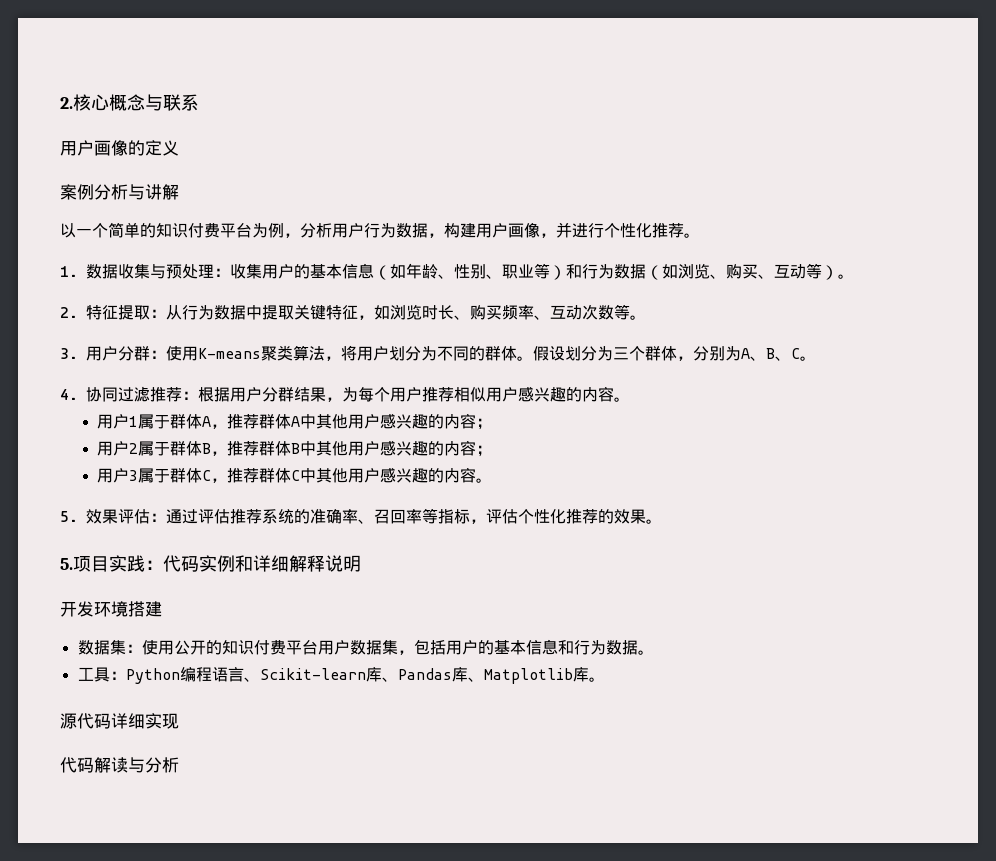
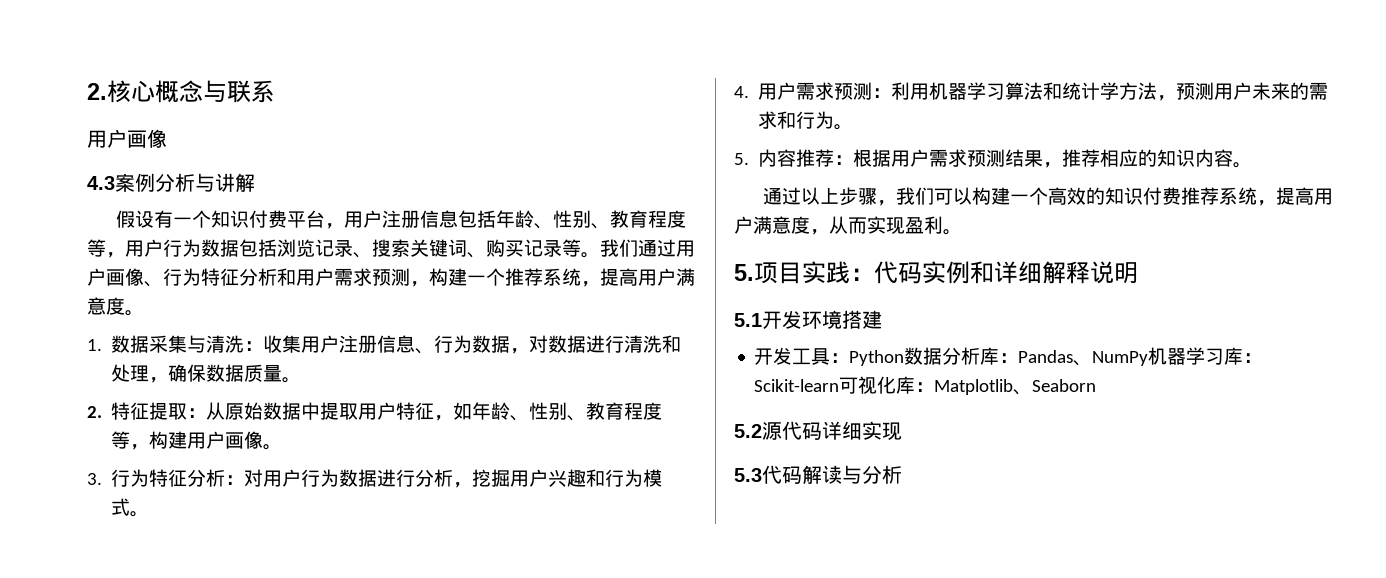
  2.核心概念与联系
- 用户画像的定义
- 案例分析与讲解
+ 用户画像
+ 4.3案例分析与讲解
- 以一个简单的知识付费平台为例，分析用户行为数据，构建用户画像，并进行个性化推荐。
- 1.数据收集与预处理：收集用户的基本信息（如年龄、性别、职业等）和行为数据（如浏览、购买、互动等）。
+ 假设有一个知识付费平台，用户注册信息包括年龄、性别、教育程度等，用户行为数据包括浏览记录、搜索关键词、购买记录等。我们通过用户画像、行为特征分析和用户需求预测，构建一个推荐系统，提高用户满意度。
+ 1.数据采集与清洗：收集用户注册信息、行为数据，对数据进行清洗和处理，确保数据质量。
- 2.特征提取：从行为数据中提取关键特征，如浏览时长、购买频率、互动次数等。
- 3.用户分群：使用K-means聚类算法，将用户划分为不同的群体。假设划分为三个群体，分别为A、B、C。
- 4.协同过滤推荐：根据用户分群结果，为每个用户推荐相似用户感兴趣的内容。
- 用户1属于群体A，推荐群体A中其他用户感兴趣的内容；
- 用户2属于群体B，推荐群体B中其他用户感兴趣的内容；
- 用户3属于群体C，推荐群体C中其他用户感兴趣的内容。
- 5.效果评估：通过评估推荐系统的准确率、召回率等指标，评估个性化推荐的效果。
+ 2.特征提取：从原始数据中提取用户特征，如年龄、性别、教育程度等，构建用户画像。
+ 3.行为特征分析：对用户行为数据进行分析，挖掘用户兴趣和行为模式。
+ 4.用户需求预测：利用机器学习算法和统计学方法，预测用户未来的需求和行为。
+ 5.内容推荐：根据用户需求预测结果，推荐相应的知识内容。
+ 通过以上步骤，我们可以构建一个高效的知识付费推荐系统，提高用户满意度，从而实现盈利。
- 开发环境搭建
+ 5.1开发环境搭建
- 数据集：使用公开的知识付费平台用户数据集，包括用户的基本信息和行为数据。
- 工具：Python编程语言、Scikit-learn库、Pandas库、Matplotlib库。
- 源代码详细实现
+ 开发工具：Python数据分析库：Pandas、NumPy机器学习库：Scikit-learn可视化库：Matplotlib、Seaborn
+ 5.2源代码详细实现
- 代码解读与分析
+ 5.3代码解读与分析

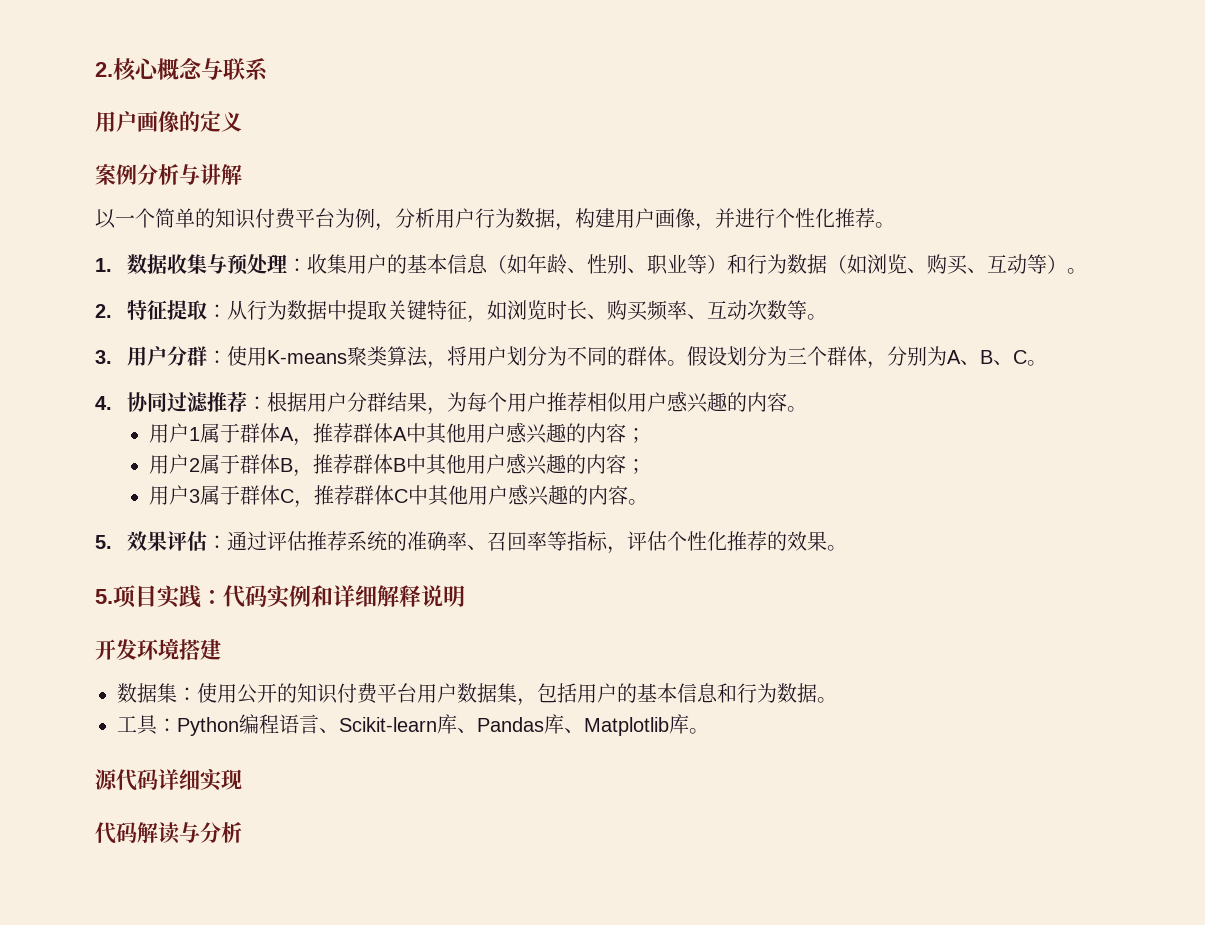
  2.核心概念与联系
- 用户画像
- 4.3案例分析与讲解
+ 用户画像的定义
+ 案例分析与讲解
- 假设有一个知识付费平台，用户注册信息包括年龄、性别、教育程度等，用户行为数据包括浏览记录、搜索关键词、购买记录等。我们通过用户画像、行为特征分析和用户需求预测，构建一个推荐系统，提高用户满意度。
- 1.数据采集与清洗：收集用户注册信息、行为数据，对数据进行清洗和处理，确保数据质量。
+ 以一个简单的知识付费平台为例，分析用户行为数据，构建用户画像，并进行个性化推荐。
+ 1.数据收集与预处理：收集用户的基本信息（如年龄、性别、职业等）和行为数据（如浏览、购买、互动等）。
- 2.特征提取：从原始数据中提取用户特征，如年龄、性别、教育程度等，构建用户画像。
- 3.行为特征分析：对用户行为数据进行分析，挖掘用户兴趣和行为模式。
- 4.用户需求预测：利用机器学习算法和统计学方法，预测用户未来的需求和行为。
- 5.内容推荐：根据用户需求预测结果，推荐相应的知识内容。
- 通过以上步骤，我们可以构建一个高效的知识付费推荐系统，提高用户满意度，从而实现盈利。
+ 2.特征提取：从行为数据中提取关键特征，如浏览时长、购买频率、互动次数等。
+ 3.用户分群：使用K-means聚类算法，将用户划分为不同的群体。假设划分为三个群体，分别为A、B、C。
+ 4.协同过滤推荐：根据用户分群结果，为每个用户推荐相似用户感兴趣的内容。
+ 用户1属于群体A，推荐群体A中其他用户感兴趣的内容；
+ 用户2属于群体B，推荐群体B中其他用户感兴趣的内容；
+ 用户3属于群体C，推荐群体C中其他用户感兴趣的内容。
+ 5.效果评估：通过评估推荐系统的准确率、召回率等指标，评估个性化推荐的效果。
- 5.1开发环境搭建
+ 开发环境搭建
- 开发工具：Python数据分析库：Pandas、NumPy机器学习库：Scikit-learn可视化库：Matplotlib、Seaborn
- 5.2源代码详细实现
+ 数据集：使用公开的知识付费平台用户数据集，包括用户的基本信息和行为数据。
+ 工具：Python编程语言、Scikit-learn库、Pandas库、Matplotlib库。
+ 源代码详细实现
- 5.3代码解读与分析
+ 代码解读与分析

